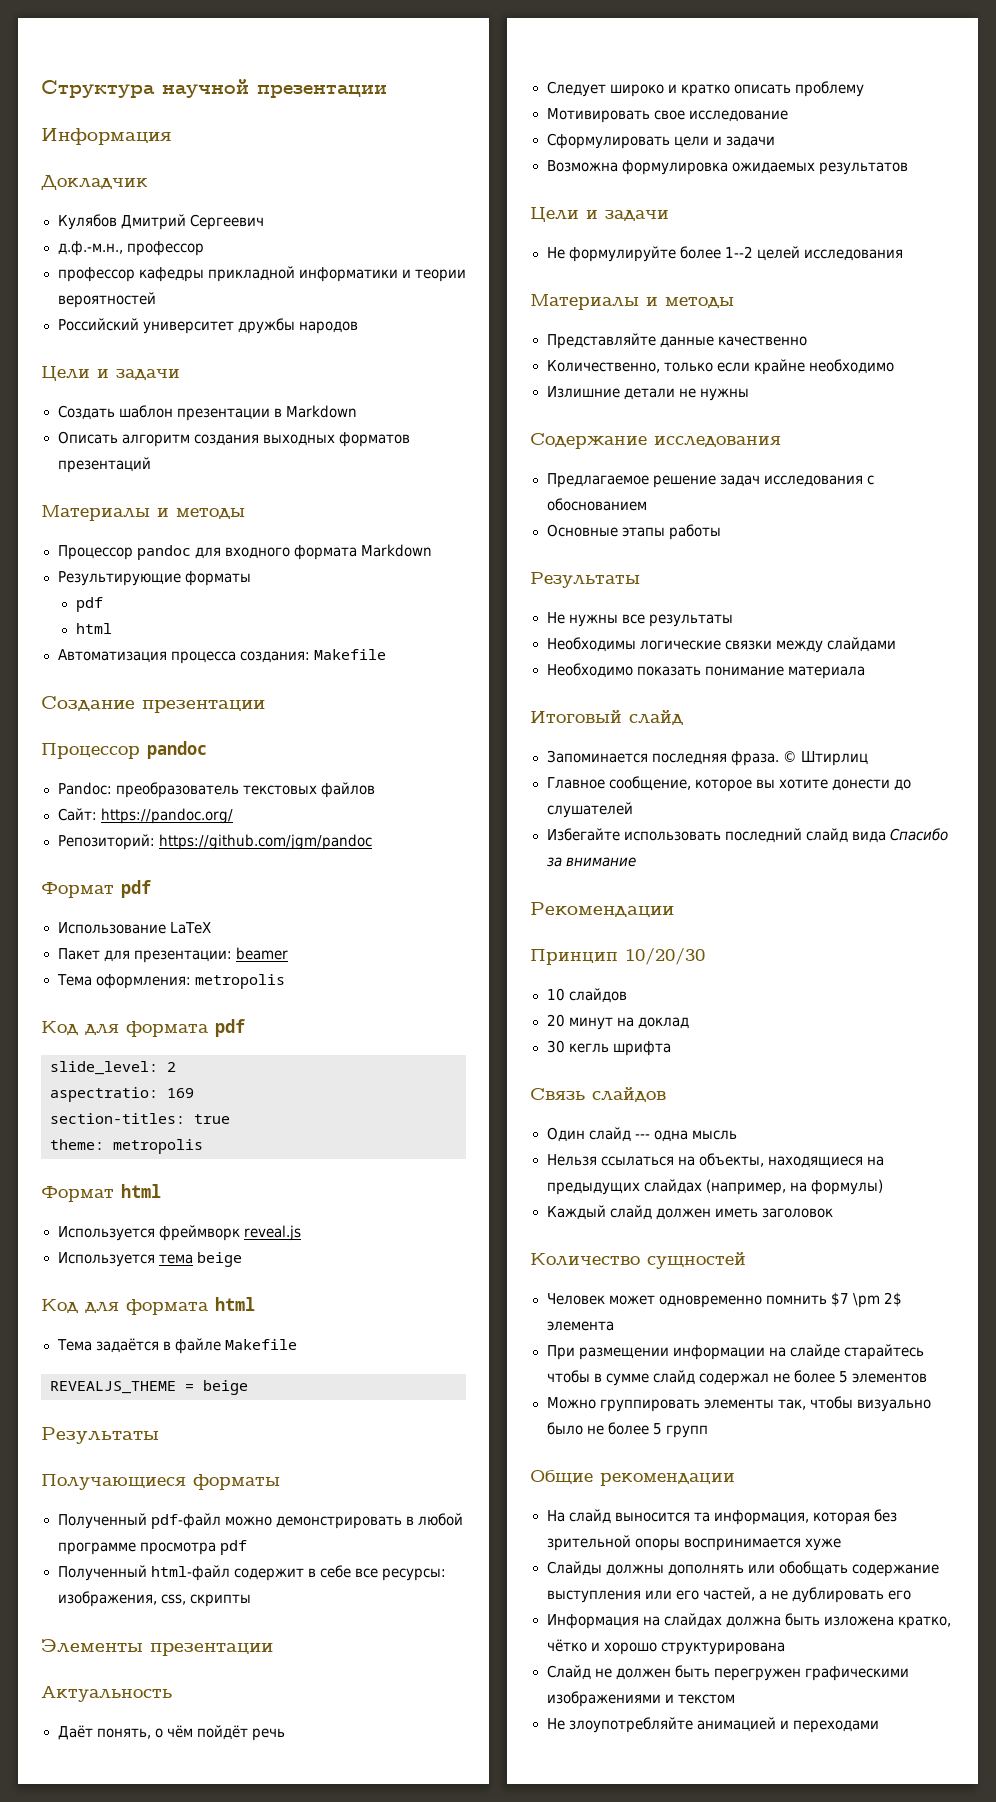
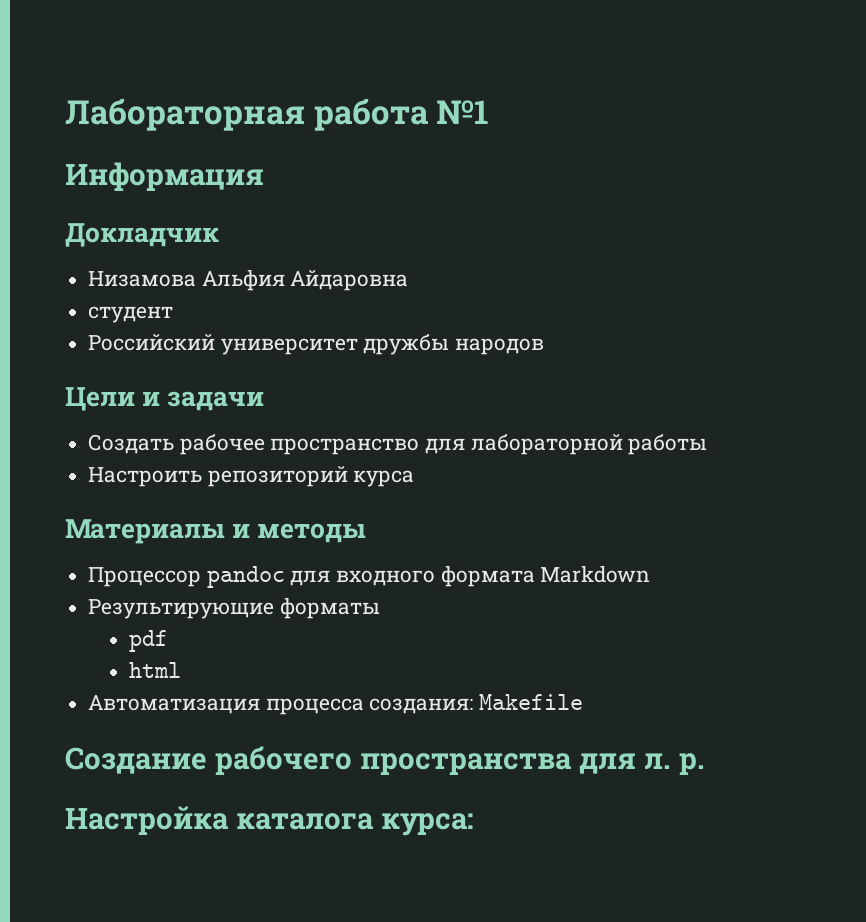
- Структура научной презентации
+ Лабораторная работа №1
- Кулябов Дмитрий Сергеевич
- д.ф.-м.н., профессор
- профессор кафедры прикладной информатики и теории вероятностей
+ Низамова Альфия Айдаровна
+ студент
- Создать шаблон презентации в Markdown
- Описать алгоритм создания выходных форматов презентаций
+ Создать рабочее пространство для лабораторной работы
+ Настроить репозиторий курса
- Создание презентации
- Процессор pandoc
- Pandoc: преобразователь текстовых файлов
- Сайт: https://pandoc.org/
- Репозиторий: https://github.com/jgm/pandoc
- Формат pdf
- Использование LaTeX
- Пакет для презентации: beamer
- Тема оформления: metropolis
- Код для формата pdf
- slide_level: 2
- aspectratio: 169
- section-titles: true
- theme: metropolis
- Формат html
- Используется фреймворк reveal.js
- Используется тема beige
- Код для формата html
- Тема задаётся в файле Makefile
- REVEALJS_THEME = beige
- Результаты
- Получающиеся форматы
- Полученный pdf-файл можно демонстрировать в любой программе просмотра pdf
- Полученный html-файл содержит в себе все ресурсы: изображения, css, скрипты
- Элементы презентации
- Актуальность
- Даёт понять, о чём пойдёт речь
- Следует широко и кратко описать проблему
- Мотивировать свое исследование
- Сформулировать цели и задачи
- Возможна формулировка ожидаемых результатов
- Цели и задачи
- Не формулируйте более 1--2 целей исследования
- Материалы и методы
- Представляйте данные качественно
- Количественно, только если крайне необходимо
- Излишние детали не нужны
- Содержание исследования
- Предлагаемое решение задач исследования с обоснованием
- Основные этапы работы
- Результаты
- Не нужны все результаты
- Необходимы логические связки между слайдами
- Необходимо показать понимание материала
- Итоговый слайд
- Запоминается последняя фраза. © Штирлиц
- Главное сообщение, которое вы хотите донести до слушателей
- Избегайте использовать последний слайд вида Спасибо за внимание
- Рекомендации
- Принцип 10/20/30
- 10 слайдов
- 20 минут на доклад
- 30 кегль шрифта
- Связь слайдов
- Один слайд --- одна мысль
- Нельзя ссылаться на объекты, находящиеся на предыдущих слайдах (например, на формулы)
- Каждый слайд должен иметь заголовок
- Количество сущностей
- Человек может одновременно помнить $7 \pm 2$ элемента
- При размещении информации на слайде старайтесь чтобы в сумме слайд содержал не более 5 элементов
- Можно группировать элементы так, чтобы визуально было не более 5 групп
- Общие рекомендации
- На слайд выносится та информация, которая без зрительной опоры воспринимается хуже
- Слайды должны дополнять или обобщать содержание выступления или его частей, а не дублировать его
- Информация на слайдах должна быть изложена кратко, чётко и хорошо структурирована
- Слайд не должен быть перегружен графическими изображениями и текстом
- Не злоупотребляйте анимацией и переходами
+ Создание рабочего пространства для л. р.
+ Настройка каталога курса:

